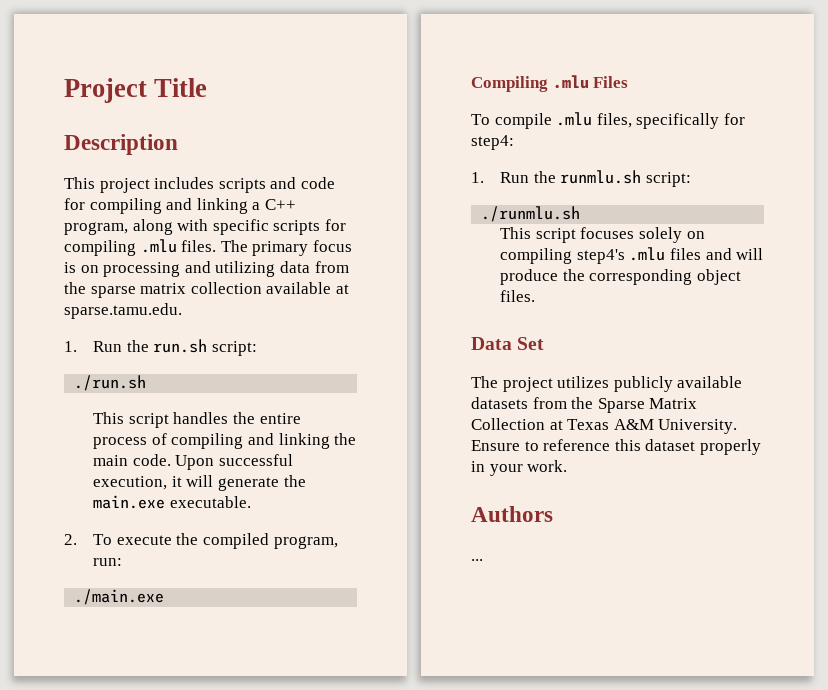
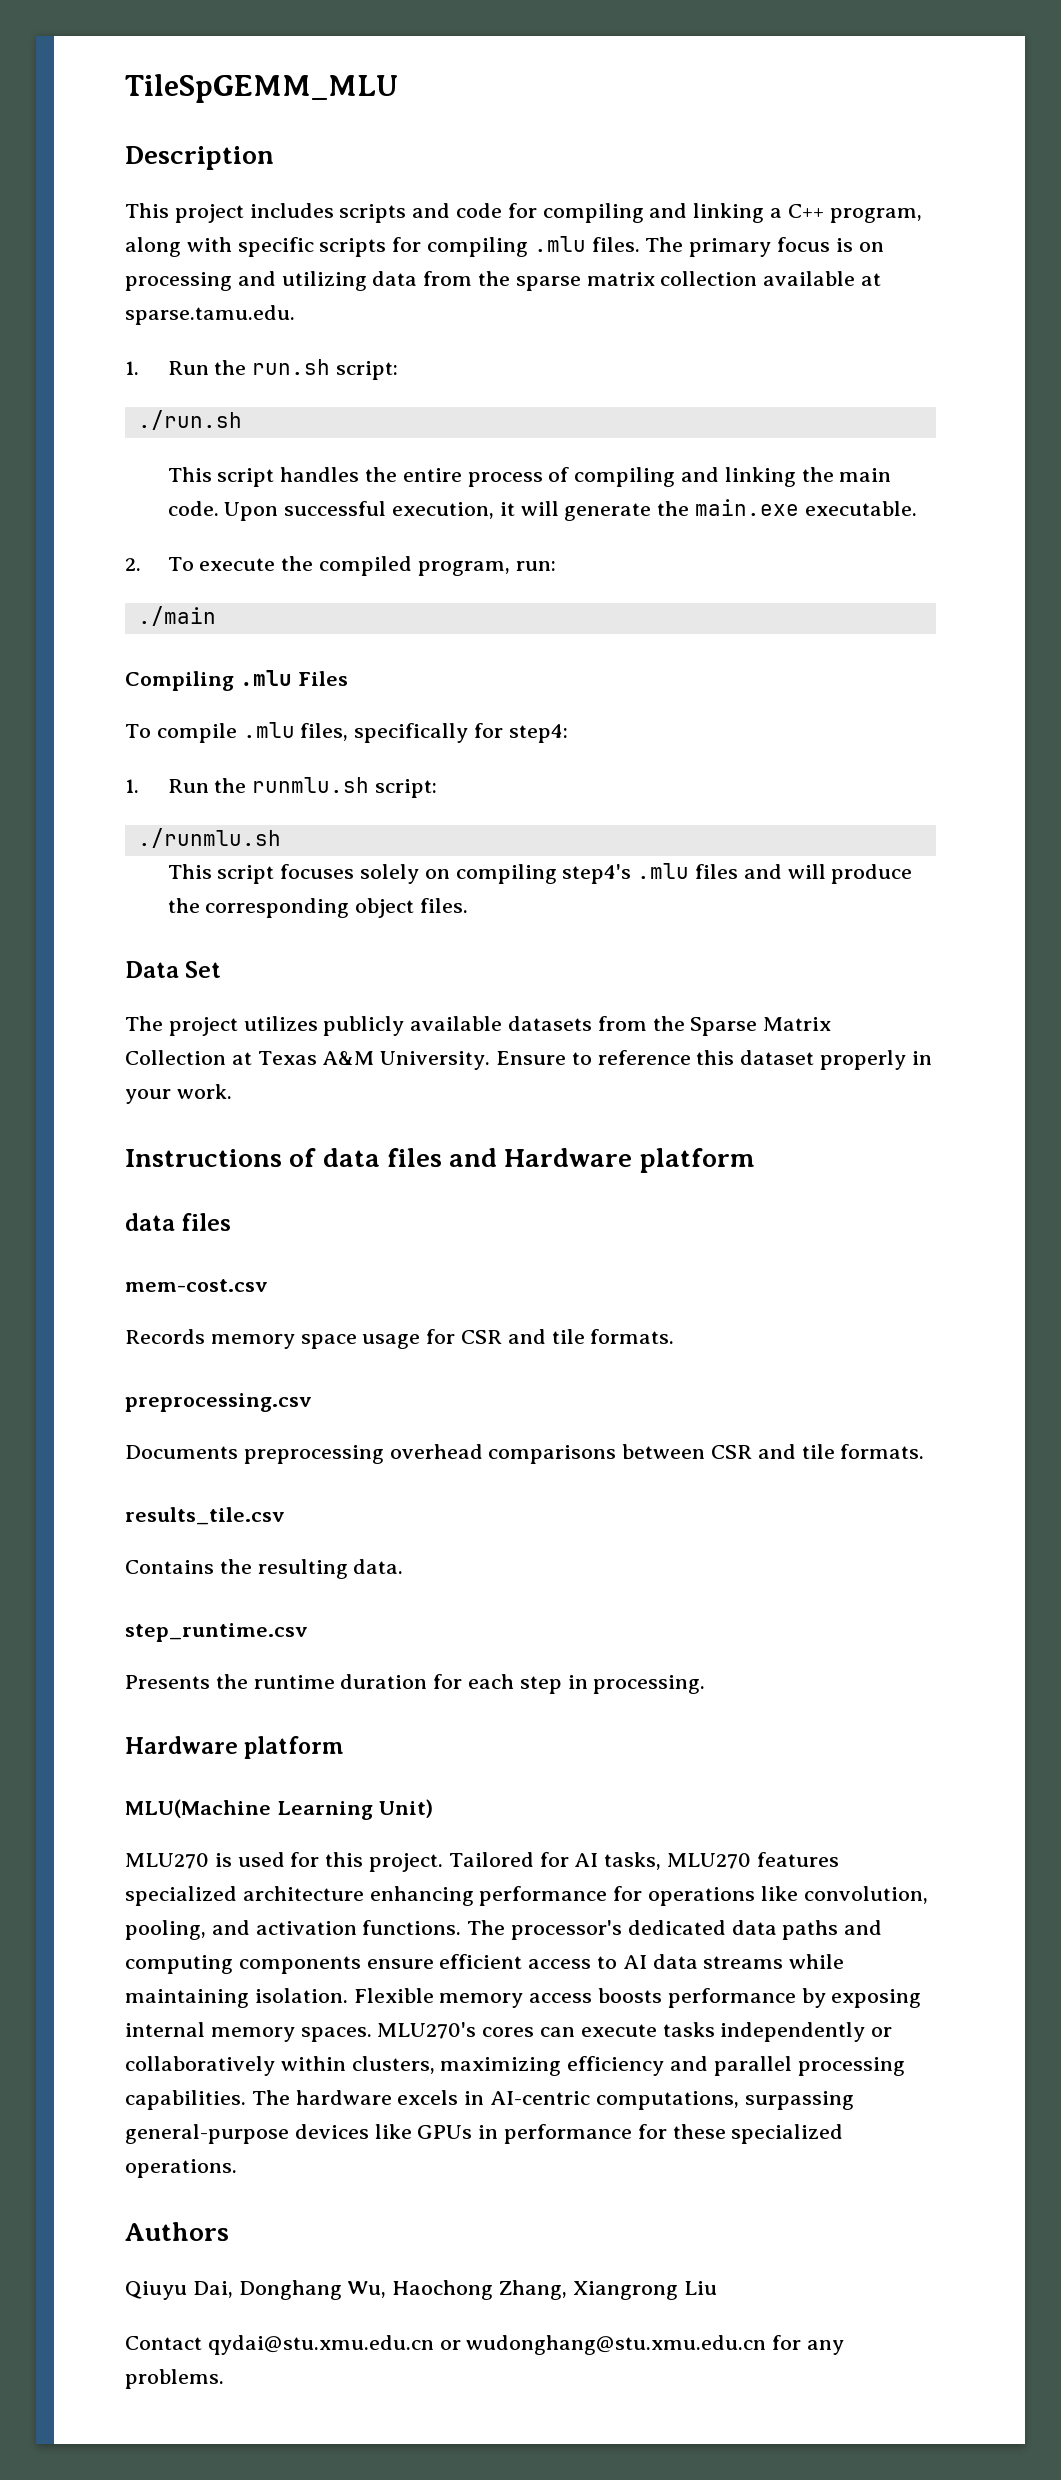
- Project Title
+ TileSpGEMM_MLU
- ./main.exe
+ ./main
+ Instructions of data files and Hardware platform
+ data files
+ mem-cost.csv
+ Records memory space usage for CSR and tile formats.
+ preprocessing.csv
+ Documents preprocessing overhead comparisons between CSR and tile formats.
+ results_tile.csv
+ Contains the resulting data.
+ step_runtime.csv
+ Presents the runtime duration for each step in processing.
+ Hardware platform
+ MLU(Machine Learning Unit)
+ MLU270 is used for this project. Tailored for AI tasks, MLU270 features specialized architecture enhancing performance for operations like convolution, pooling, and activation functions. The processor's dedicated data paths and computing components ensure efficient access to AI data streams while maintaining isolation. Flexible memory access boosts performance by exposing internal memory spaces. MLU270's cores can execute tasks independently or collaboratively within clusters, maximizing efficiency and parallel processing capabilities. The hardware excels in AI-centric computations, surpassing general-purpose devices like GPUs in performance for these specialized operations.
  Authors
- ...
+ Qiuyu Dai, Donghang Wu, Haochong Zhang, Xiangrong Liu
+ Contact qydai@stu.xmu.edu.cn or wudonghang@stu.xmu.edu.cn for any problems.

